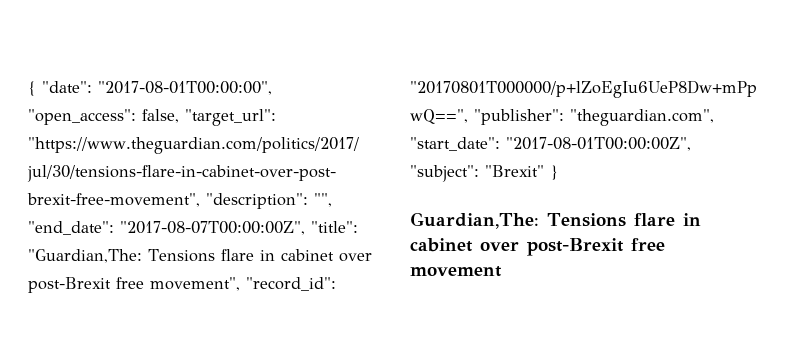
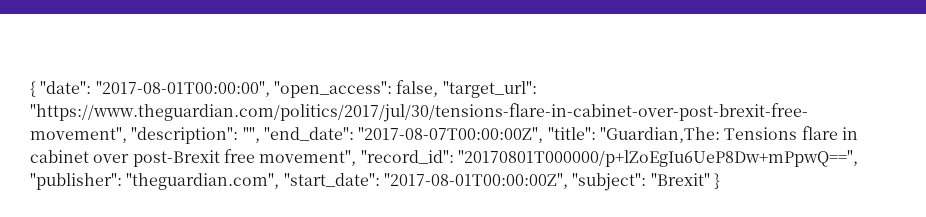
- Guardian,The: Tensions flare in cabinet over post-Brexit free movement

